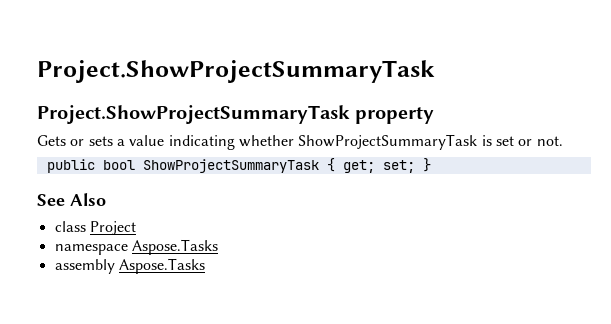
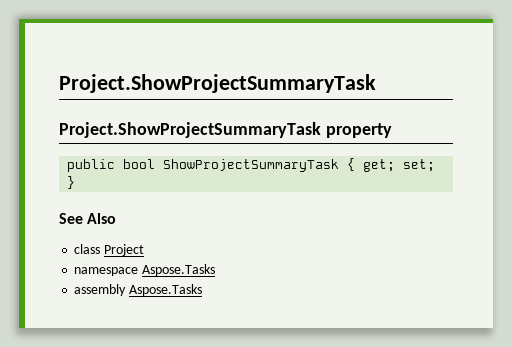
- Gets or sets a value indicating whether ShowProjectSummaryTask is set or not.

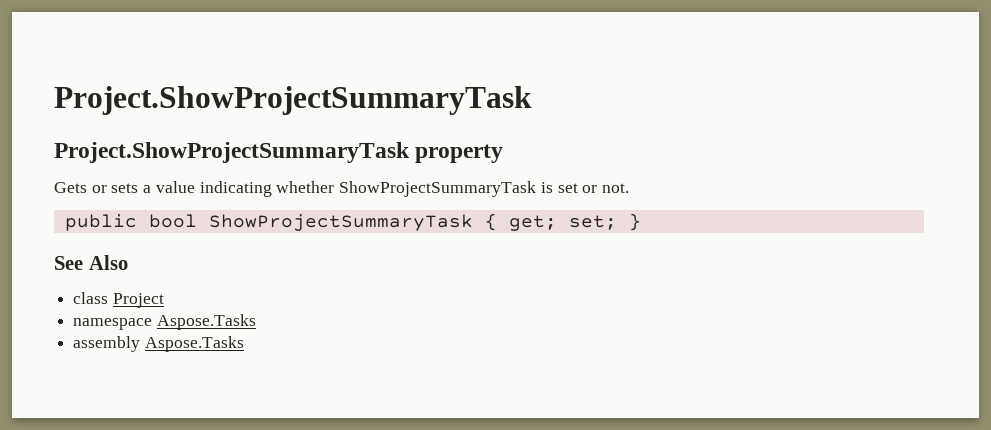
+ Gets or sets a value indicating whether ShowProjectSummaryTask is set or not.

